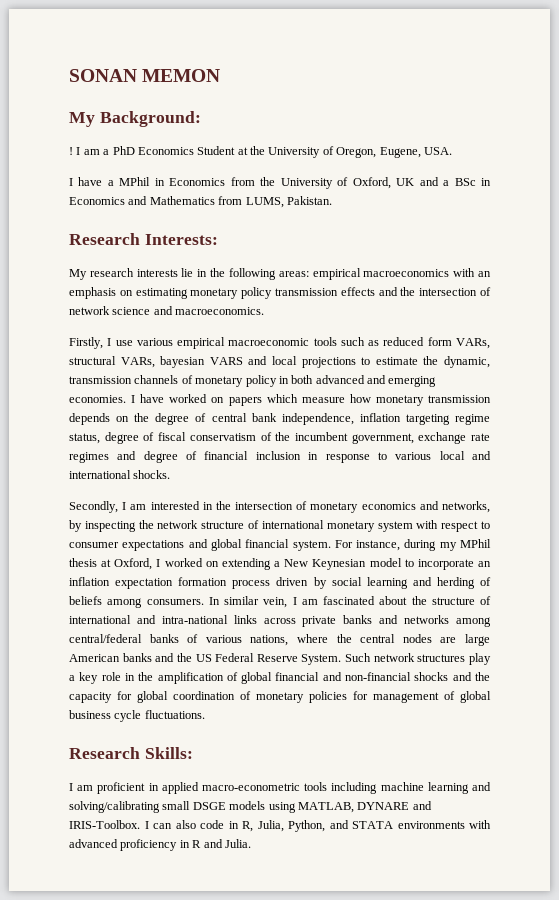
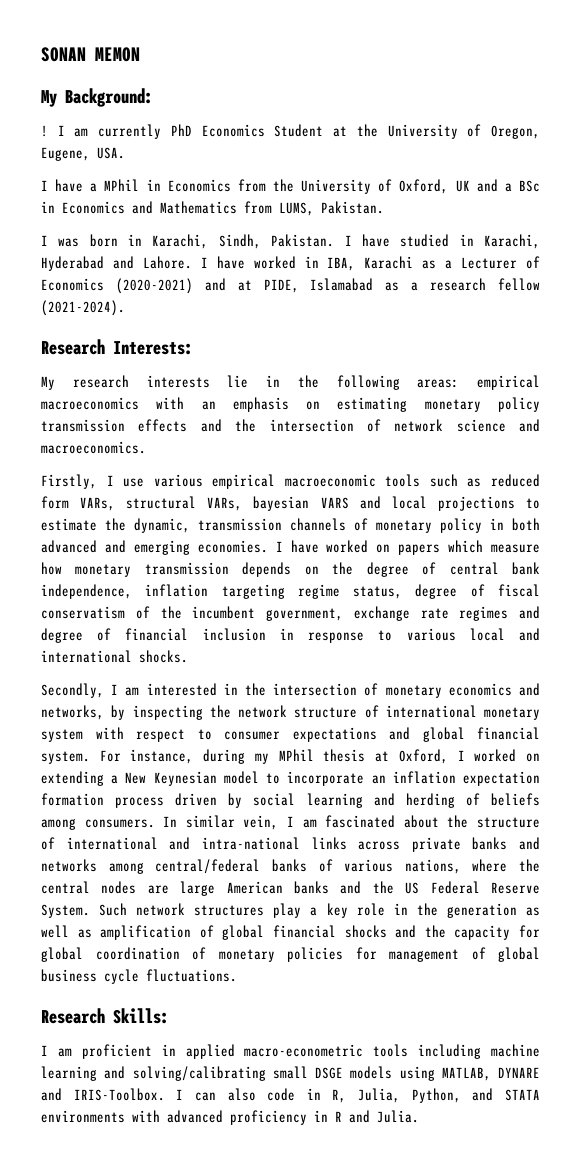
- I am a PhD Economics Student at the University of Oregon, Eugene, USA.
+ I am currently PhD Economics Student at the University of Oregon, Eugene, USA.
+ I was born in Karachi, Sindh, Pakistan. I have studied in Karachi, Hyderabad and Lahore. I have worked in IBA, Karachi as a Lecturer of Economics (2020-2021) and at PIDE, Islamabad as a research fellow (2021-2024).
- Such network structures play a key role in the amplification of global financial and non-financial shocks and the capacity for global coordination of monetary policies for management of global business cycle fluctuations.
+ Such network structures play a key role in the generation as well as amplification of global financial shocks and the capacity for global coordination of monetary policies for management of global business cycle fluctuations.

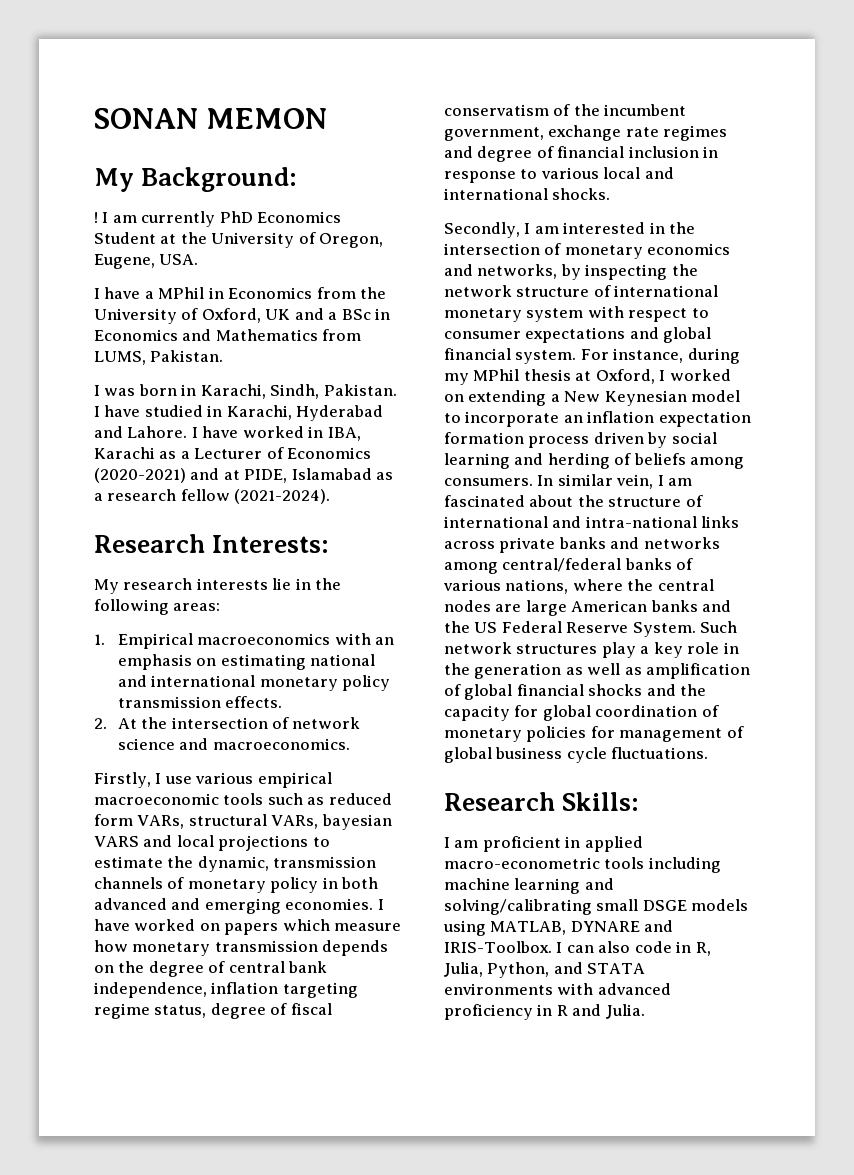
- My research interests lie in the following areas: empirical macroeconomics with an emphasis on estimating monetary policy transmission effects and the intersection of network science and macroeconomics.
+ My research interests lie in the following areas:
+ 1. Empirical macroeconomics with an emphasis on estimating national and international monetary policy transmission effects.
+ 2. At the intersection of network science and macroeconomics.

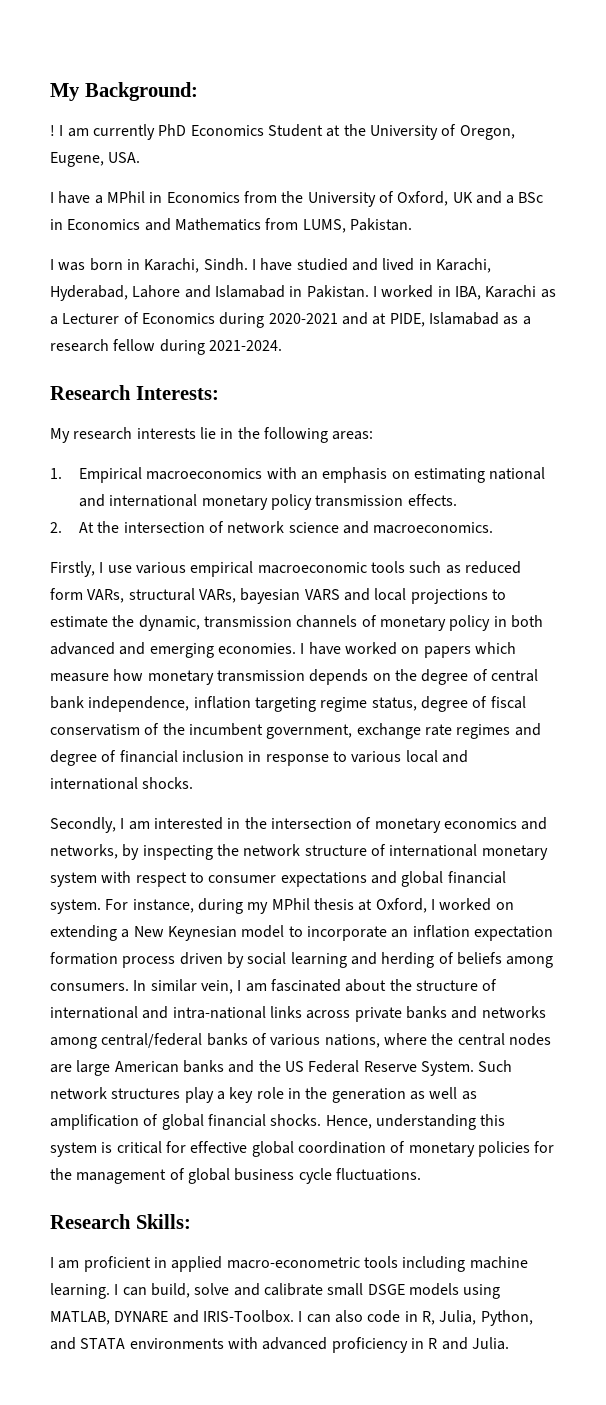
- SONAN MEMON
- I was born in Karachi, Sindh, Pakistan.
+ I was born in Karachi, Sindh.
- I have studied in Karachi, Hyderabad and Lahore. I have worked in IBA, Karachi as a Lecturer of Economics (2020-2021) and at PIDE, Islamabad as a research fellow (2021-2024).
+ I have studied and lived in Karachi, Hyderabad, Lahore and Islamabad in Pakistan. I worked in IBA, Karachi as a Lecturer of Economics during 2020-2021 and at PIDE, Islamabad as a research fellow during 2021-2024.
- Such network structures play a key role in the generation as well as amplification of global financial shocks and the capacity for global coordination of monetary policies for management of global business cycle fluctuations.
+ Such network structures play a key role in the generation as well as amplification of global financial shocks. Hence, understanding this system is critical for effective global coordination of monetary policies for the management of global business cycle fluctuations.
- I am proficient in applied macro-econometric tools including machine learning and solving/calibrating small DSGE models using MATLAB, DYNARE and IRIS-Toolbox.
+ I am proficient in applied macro-econometric tools including machine learning. I can build, solve and calibrate small DSGE models using MATLAB, DYNARE and IRIS-Toolbox.

